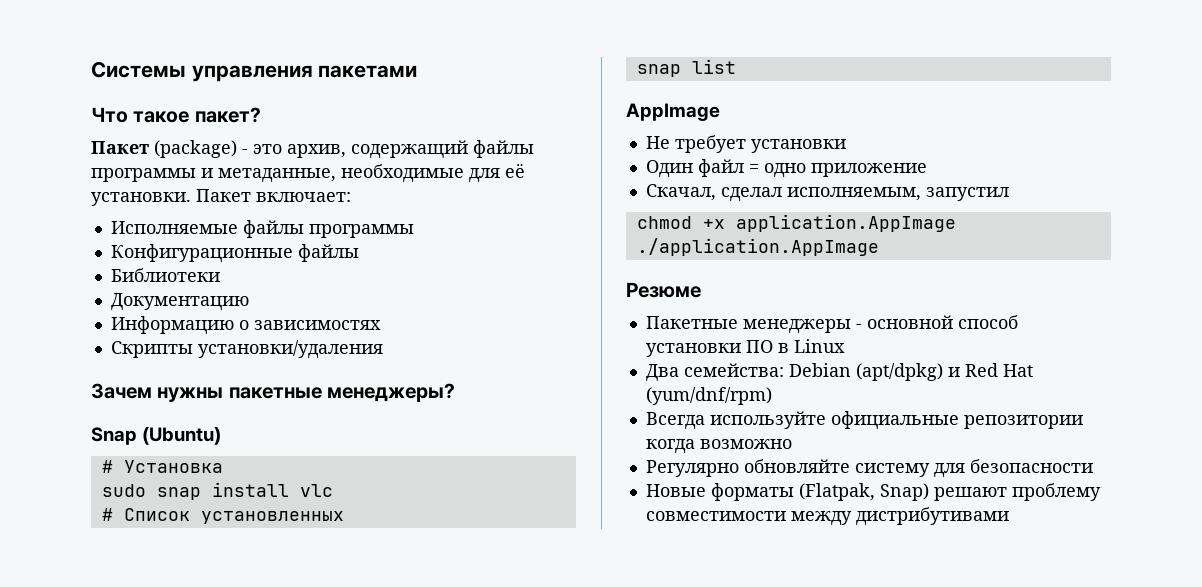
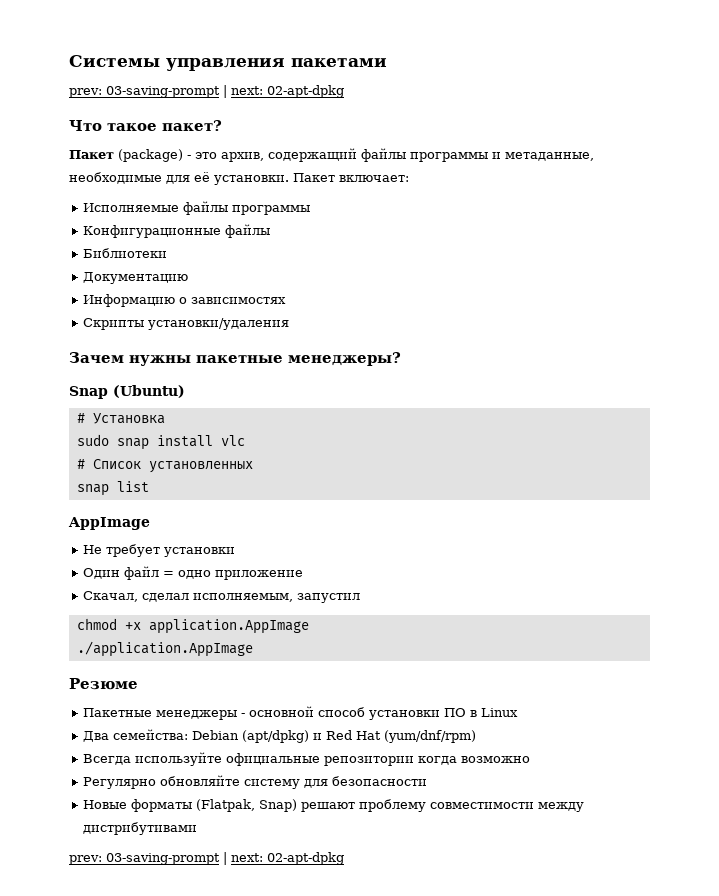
  Системы управления пакетами
+ prev: 03-saving-prompt | next: 02-apt-dpkg
  Новые форматы (Flatpak, Snap) решают проблему совместимости между дистрибутивами
+ prev: 03-saving-prompt | next: 02-apt-dpkg

